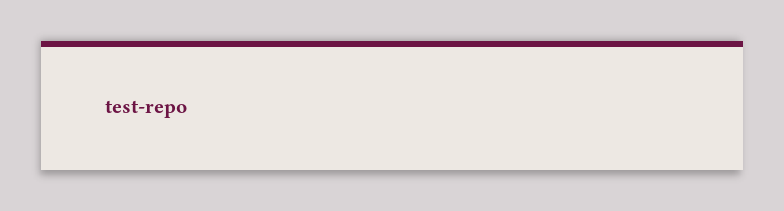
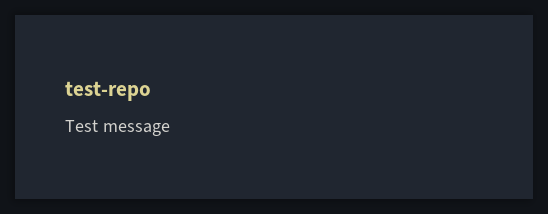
+ Test message

